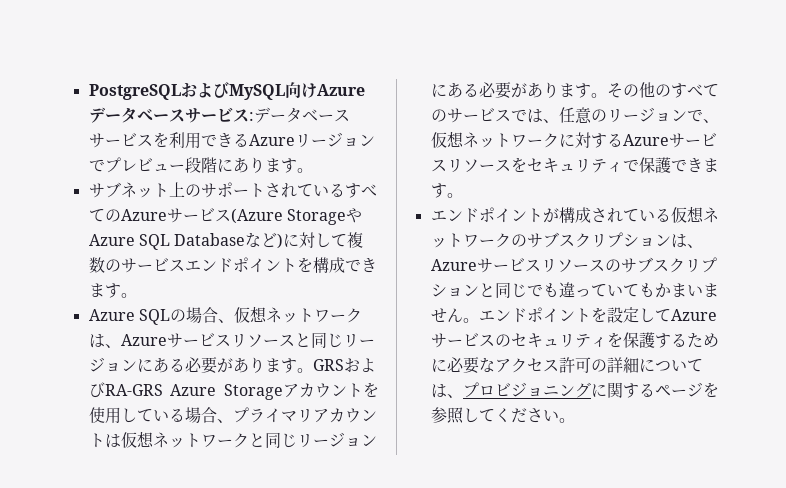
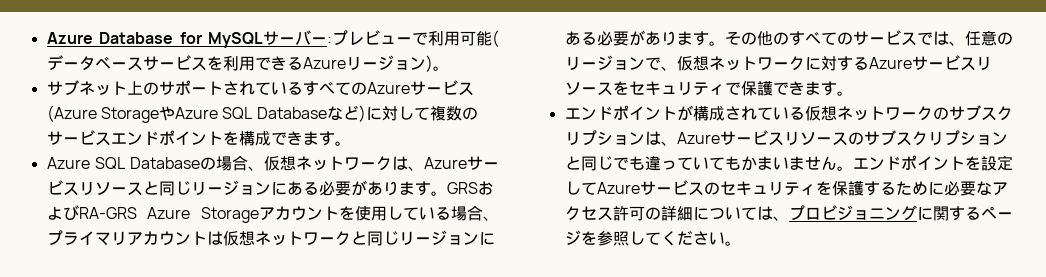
- PostgreSQLおよびMySQL向けAzureデータベースサービス:データベースサービスを利用できるAzureリージョンでプレビュー段階にあります。
+ Azure Database for MySQLサーバー:プレビューで利用可能(データベースサービスを利用できるAzureリージョン)。
- Azure SQLの場合、仮想ネットワークは、Azureサービスリソースと同じリージョンにある必要があります。
+ Azure SQL Databaseの場合、仮想ネットワークは、Azureサービスリソースと同じリージョンにある必要があります。

